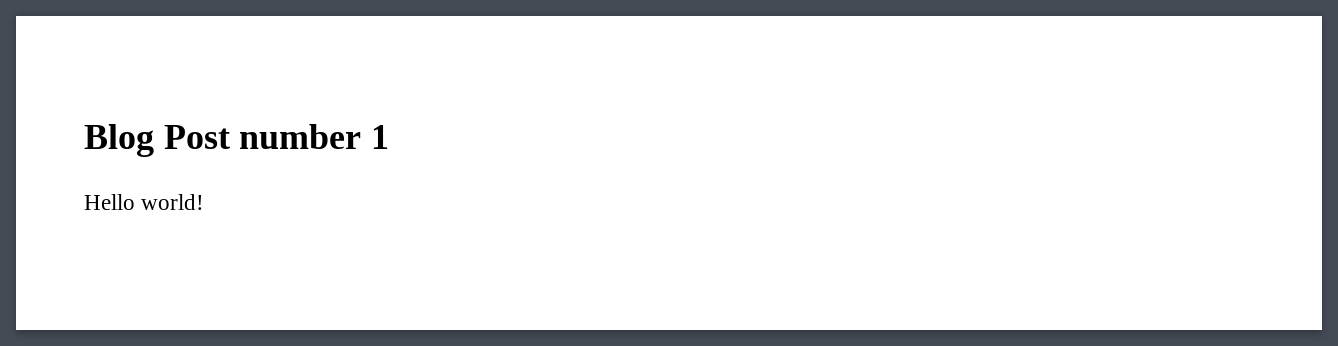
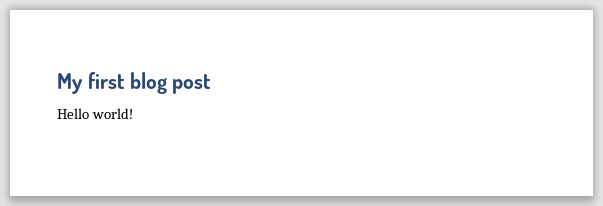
- Blog Post number 1
+ My first blog post

